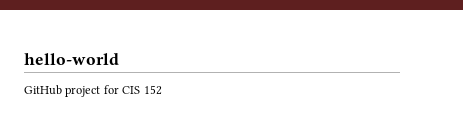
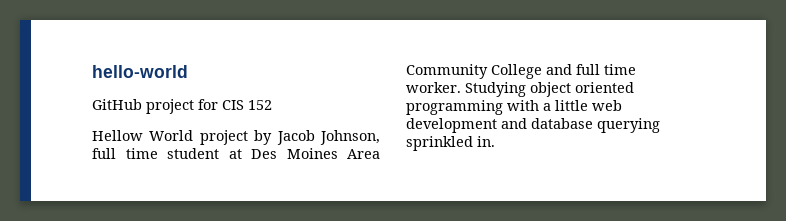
+ Hellow World project by Jacob Johnson, full time student at Des Moines Area Community College and full time worker. Studying object oriented programming with a little web development and database querying sprinkled in.

